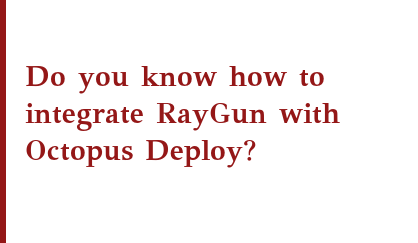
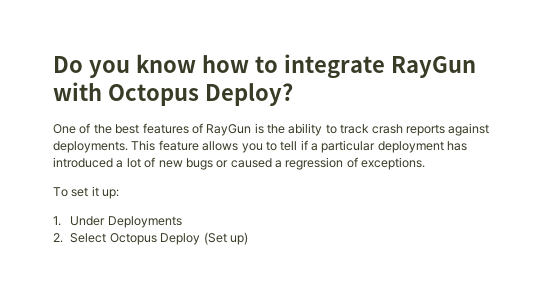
+ One of the best features of RayGun is the ability to track crash reports against deployments. This feature allows you to tell if a particular deployment has introduced a lot of new bugs or caused a regression of exceptions.
+ To set it up:
+ 1. Under Deployments
+ 2. Select Octopus Deploy (Set up)

